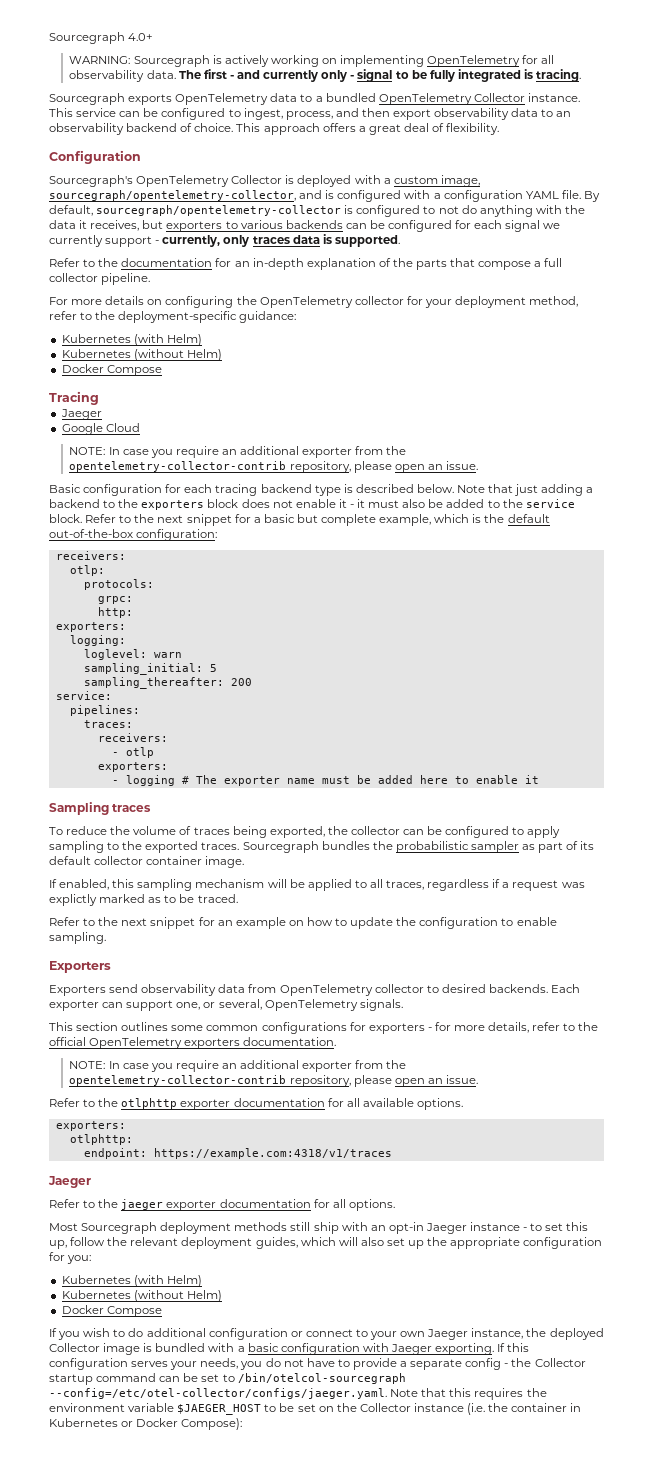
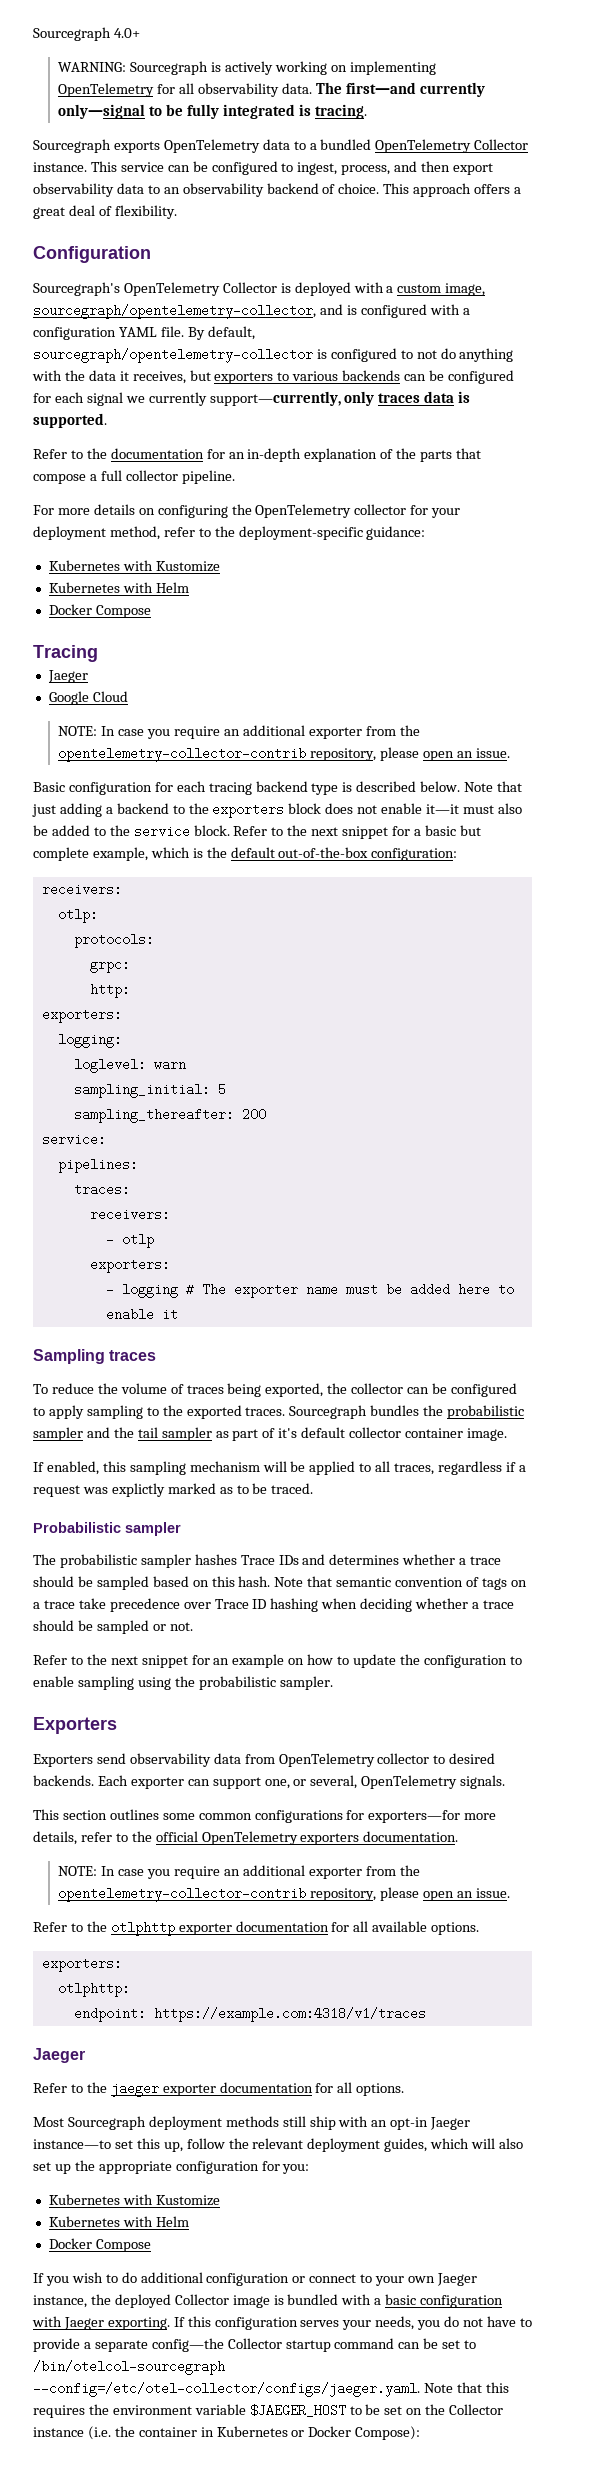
- The first - and currently only - signal to be fully integrated is tracing.
+ The first—and currently only—signal to be fully integrated is tracing.
- By default, sourcegraph/opentelemetry-collector is configured to not do anything with the data it receives, but exporters to various backends can be configured for each signal we currently support - currently, only traces data is supported.
+ By default, sourcegraph/opentelemetry-collector is configured to not do anything with the data it receives, but exporters to various backends can be configured for each signal we currently support—currently, only traces data is supported.
  For more details on configuring the OpenTelemetry collector for your deployment method, refer to the deployment-specific guidance:
- Kubernetes (with Helm)
- Kubernetes (without Helm)
+ Kubernetes with Kustomize
+ Kubernetes with Helm
- Note that just adding a backend to the exporters block does not enable it - it must also be added to the service block.
+ Note that just adding a backend to the exporters block does not enable it—it must also be added to the service block.
- Sourcegraph bundles the probabilistic sampler as part of its default collector container image.
+ Sourcegraph bundles the probabilistic sampler and the tail sampler as part of it's default collector container image.
+ Probabilistic sampler
+ The probabilistic sampler hashes Trace IDs and determines whether a trace should be sampled based on this hash. Note that semantic convention of tags on a trace take precedence over Trace ID hashing when deciding whether a trace should be sampled or not.
- Refer to the next snippet for an example on how to update the configuration to enable sampling.
+ Refer to the next snippet for an example on how to update the configuration to enable sampling using the probabilistic sampler.
- This section outlines some common configurations for exporters - for more details, refer to the official OpenTelemetry exporters documentation.
+ This section outlines some common configurations for exporters—for more details, refer to the official OpenTelemetry exporters documentation.
- Most Sourcegraph deployment methods still ship with an opt-in Jaeger instance - to set this up, follow the relevant deployment guides, which will also set up the appropriate configuration for you:
- Kubernetes (with Helm)
- Kubernetes (without Helm)
+ Most Sourcegraph deployment methods still ship with an opt-in Jaeger instance—to set this up, follow the relevant deployment guides, which will also set up the appropriate configuration for you:
+ Kubernetes with Kustomize
+ Kubernetes with Helm
- If this configuration serves your needs, you do not have to provide a separate config - the Collector startup command can be set to /bin/otelcol-sourcegraph --config=/etc/otel-collector/configs/jaeger.yaml. Note that this requires the environment variable $JAEGER_HOST to be set on the Collector instance (i.e. the container in Kubernetes or Docker Compose):
+ If this configuration serves your needs, you do not have to provide a separate config—the Collector startup command can be set to /bin/otelcol-sourcegraph --config=/etc/otel-collector/configs/jaeger.yaml. Note that this requires the environment variable $JAEGER_HOST to be set on the Collector instance (i.e. the container in Kubernetes or Docker Compose):

